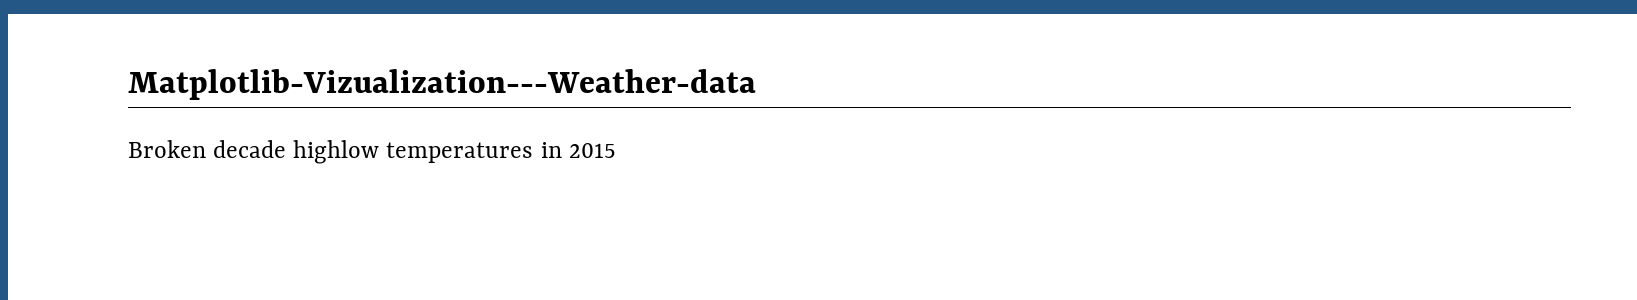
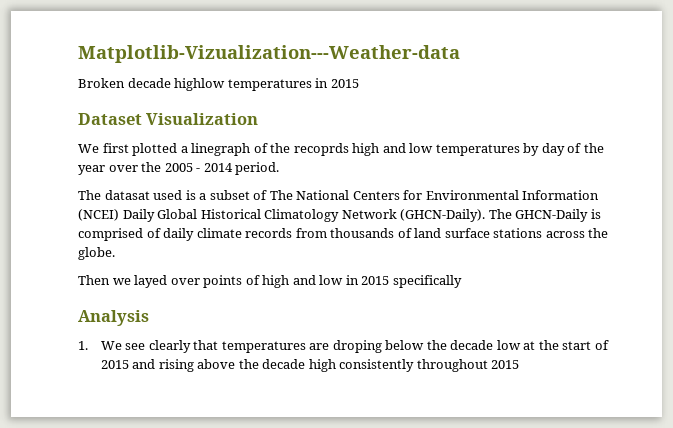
+ Dataset Visualization
+ We first plotted a linegraph of the recoprds high and low temperatures by day of the year over the 2005 - 2014 period.
+ The datasat used is a subset of The National Centers for Environmental Information (NCEI) Daily Global Historical Climatology Network (GHCN-Daily). The GHCN-Daily is comprised of daily climate records from thousands of land surface stations across the globe.
+ Then we layed over points of high and low in 2015 specifically
+ Analysis
+ 1. We see clearly that temperatures are droping below the decade low at the start of 2015 and rising above the decade high consistently throughout 2015

